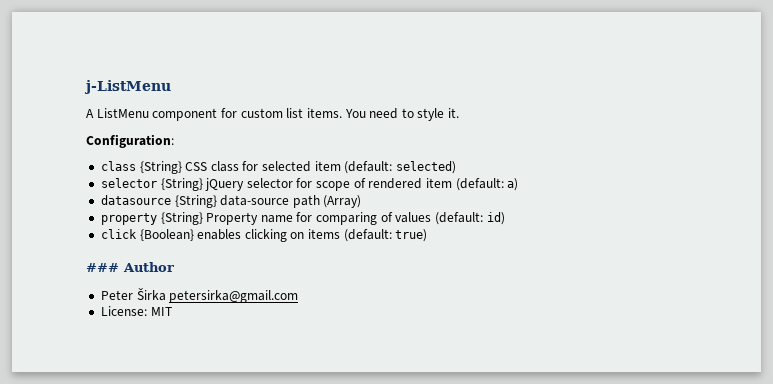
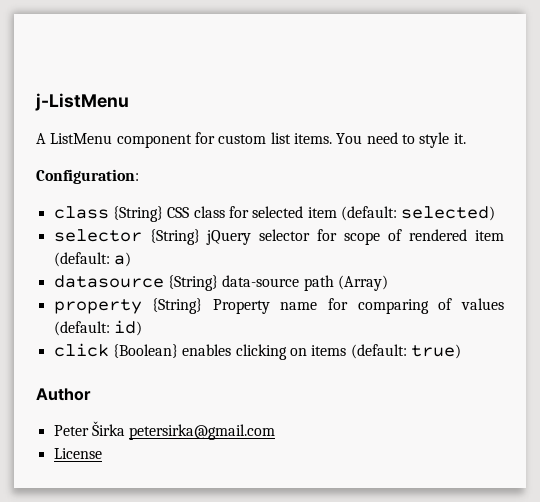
- ### Author
+ Author
- License: MIT
+ License

